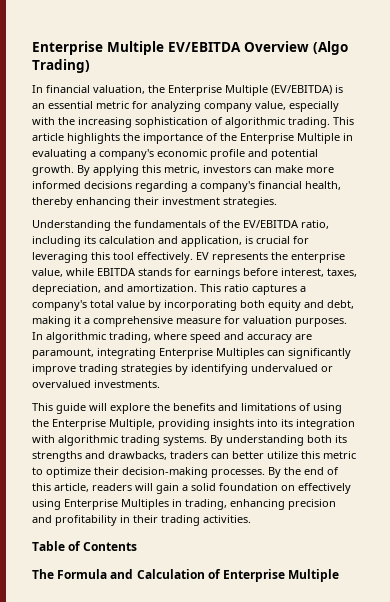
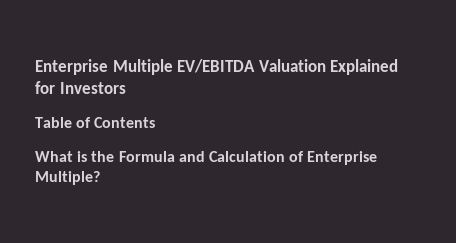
- Enterprise Multiple EV/EBITDA Overview (Algo Trading)
- In financial valuation, the Enterprise Multiple (EV/EBITDA) is an essential metric for analyzing company value, especially with the increasing sophistication of algorithmic trading. This article highlights the importance of the Enterprise Multiple in evaluating a company's economic profile and potential growth. By applying this metric, investors can make more informed decisions regarding a company's financial health, thereby enhancing their investment strategies.
- Understanding the fundamentals of the EV/EBITDA ratio, including its calculation and application, is crucial for leveraging this tool effectively. EV represents the enterprise value, while EBITDA stands for earnings before interest, taxes, depreciation, and amortization. This ratio captures a company's total value by incorporating both equity and debt, making it a comprehensive measure for valuation purposes. In algorithmic trading, where speed and accuracy are paramount, integrating Enterprise Multiples can significantly improve trading strategies by identifying undervalued or overvalued investments.
- This guide will explore the benefits and limitations of using the Enterprise Multiple, providing insights into its integration with algorithmic trading systems. By understanding both its strengths and drawbacks, traders can better utilize this metric to optimize their decision-making processes. By the end of this article, readers will gain a solid foundation on effectively using Enterprise Multiples in trading, enhancing precision and profitability in their trading activities.
+ Enterprise Multiple EV/EBITDA Valuation Explained for Investors
- The Formula and Calculation of Enterprise Multiple
+ What is the Formula and Calculation of Enterprise Multiple?

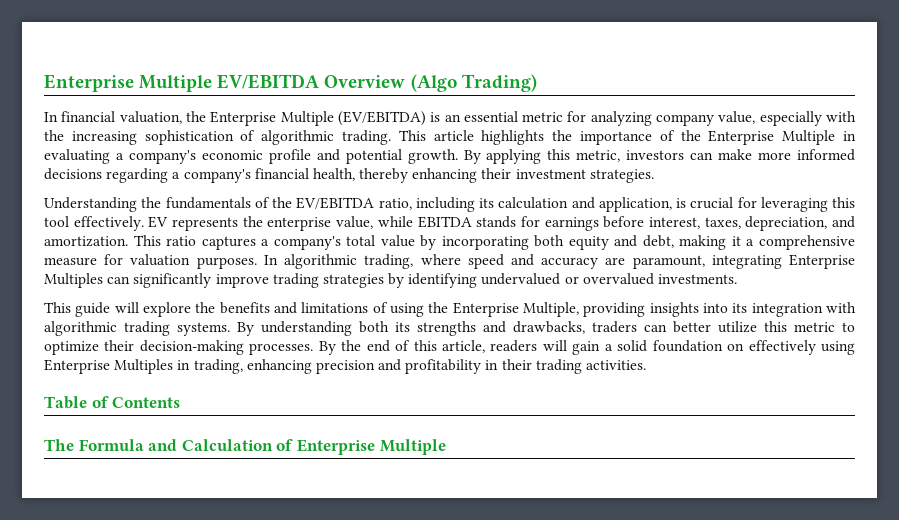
- Enterprise Multiple EV/EBITDA Valuation Explained for Investors
+ Enterprise Multiple EV/EBITDA Overview (Algo Trading)
+ In financial valuation, the Enterprise Multiple (EV/EBITDA) is an essential metric for analyzing company value, especially with the increasing sophistication of algorithmic trading. This article highlights the importance of the Enterprise Multiple in evaluating a company's economic profile and potential growth. By applying this metric, investors can make more informed decisions regarding a company's financial health, thereby enhancing their investment strategies.
+ Understanding the fundamentals of the EV/EBITDA ratio, including its calculation and application, is crucial for leveraging this tool effectively. EV represents the enterprise value, while EBITDA stands for earnings before interest, taxes, depreciation, and amortization. This ratio captures a company's total value by incorporating both equity and debt, making it a comprehensive measure for valuation purposes. In algorithmic trading, where speed and accuracy are paramount, integrating Enterprise Multiples can significantly improve trading strategies by identifying undervalued or overvalued investments.
+ This guide will explore the benefits and limitations of using the Enterprise Multiple, providing insights into its integration with algorithmic trading systems. By understanding both its strengths and drawbacks, traders can better utilize this metric to optimize their decision-making processes. By the end of this article, readers will gain a solid foundation on effectively using Enterprise Multiples in trading, enhancing precision and profitability in their trading activities.
- What is the Formula and Calculation of Enterprise Multiple?
+ The Formula and Calculation of Enterprise Multiple

